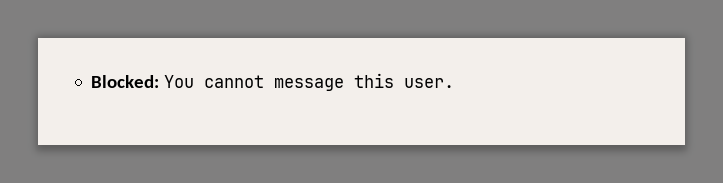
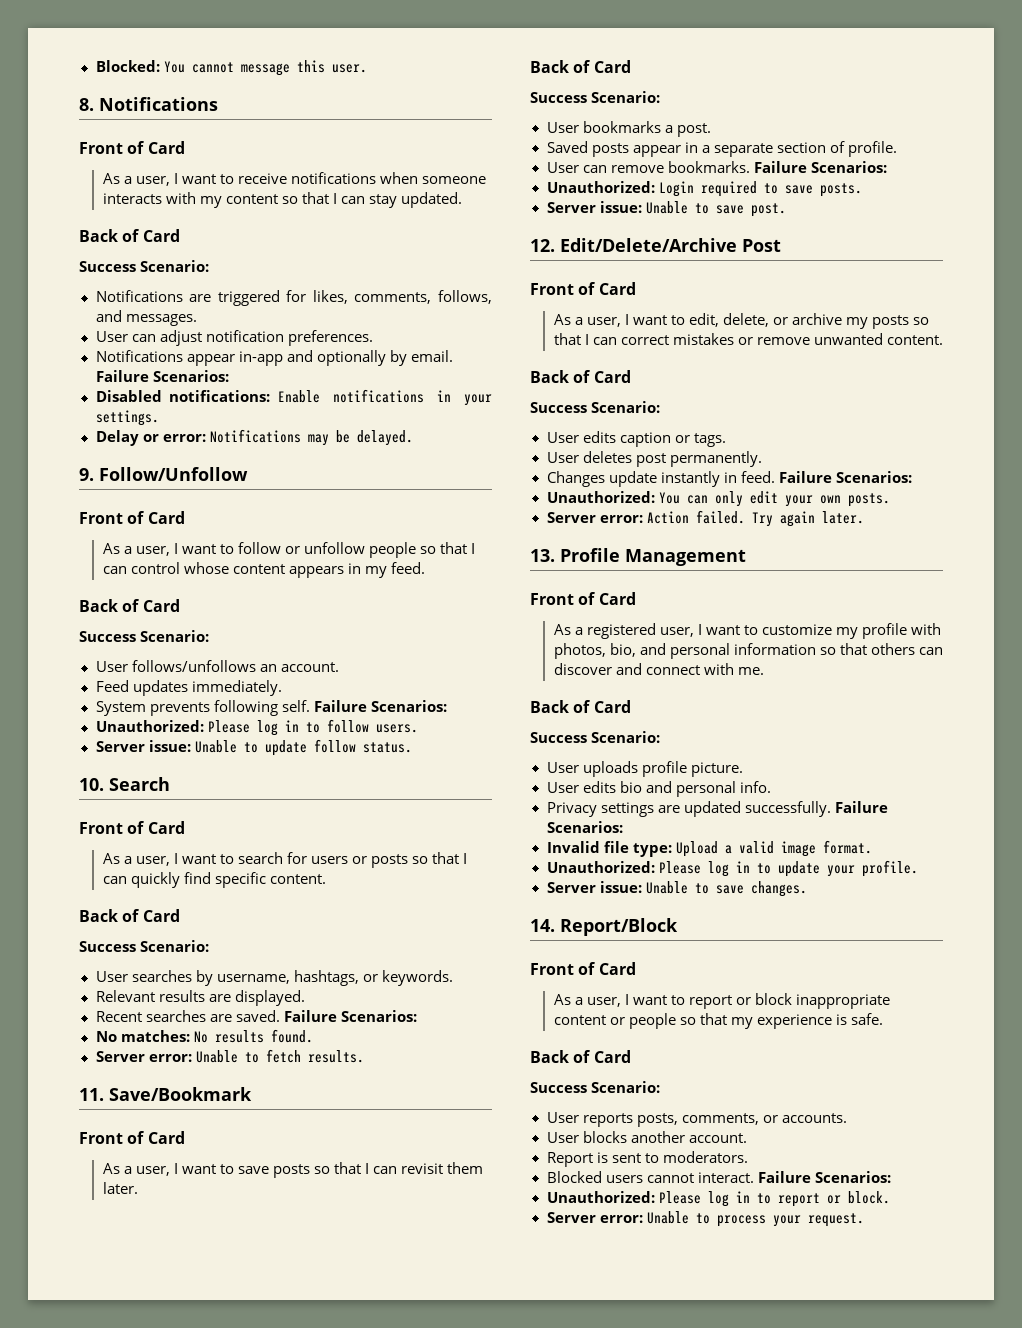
+ 8. Notifications
+ Front of Card
+ As a user, I want to receive notifications when someone interacts with my content so that I can stay updated.
+ Back of Card
+ Success Scenario:
+ Notifications are triggered for likes, comments, follows, and messages.
+ User can adjust notification preferences.
+ Notifications appear in-app and optionally by email. Failure Scenarios:
+ Disabled notifications: Enable notifications in your settings.
+ Delay or error: Notifications may be delayed.
+ 9. Follow/Unfollow
+ Front of Card
+ As a user, I want to follow or unfollow people so that I can control whose content appears in my feed.
+ Back of Card
+ Success Scenario:
+ User follows/unfollows an account.
+ Feed updates immediately.
+ System prevents following self. Failure Scenarios:
+ Unauthorized: Please log in to follow users.
+ Server issue: Unable to update follow status.
+ 10. Search
+ Front of Card
+ As a user, I want to search for users or posts so that I can quickly find specific content.
+ Back of Card
+ Success Scenario:
+ User searches by username, hashtags, or keywords.
+ Relevant results are displayed.
+ Recent searches are saved. Failure Scenarios:
+ No matches: No results found.
+ Server error: Unable to fetch results.
+ 11. Save/Bookmark
+ Front of Card
+ As a user, I want to save posts so that I can revisit them later.
+ Back of Card
+ Success Scenario:
+ User bookmarks a post.
+ Saved posts appear in a separate section of profile.
+ User can remove bookmarks. Failure Scenarios:
+ Unauthorized: Login required to save posts.
+ Server issue: Unable to save post.
+ 12. Edit/Delete/Archive Post
+ Front of Card
+ As a user, I want to edit, delete, or archive my posts so that I can correct mistakes or remove unwanted content.
+ Back of Card
+ Success Scenario:
+ User edits caption or tags.
+ User deletes post permanently.
+ Changes update instantly in feed. Failure Scenarios:
+ Unauthorized: You can only edit your own posts.
+ Server error: Action failed. Try again later.
+ 13. Profile Management
+ Front of Card
+ As a registered user, I want to customize my profile with photos, bio, and personal information so that others can discover and connect with me.
+ Back of Card
+ Success Scenario:
+ User uploads profile picture.
+ User edits bio and personal info.
+ Privacy settings are updated successfully. Failure Scenarios:
+ Invalid file type: Upload a valid image format.
+ Unauthorized: Please log in to update your profile.
+ Server issue: Unable to save changes.
+ 14. Report/Block
+ Front of Card
+ As a user, I want to report or block inappropriate content or people so that my experience is safe.
+ Back of Card
+ Success Scenario:
+ User reports posts, comments, or accounts.
+ User blocks another account.
+ Report is sent to moderators.
+ Blocked users cannot interact. Failure Scenarios:
+ Unauthorized: Please log in to report or block.
+ Server error: Unable to process your request.

